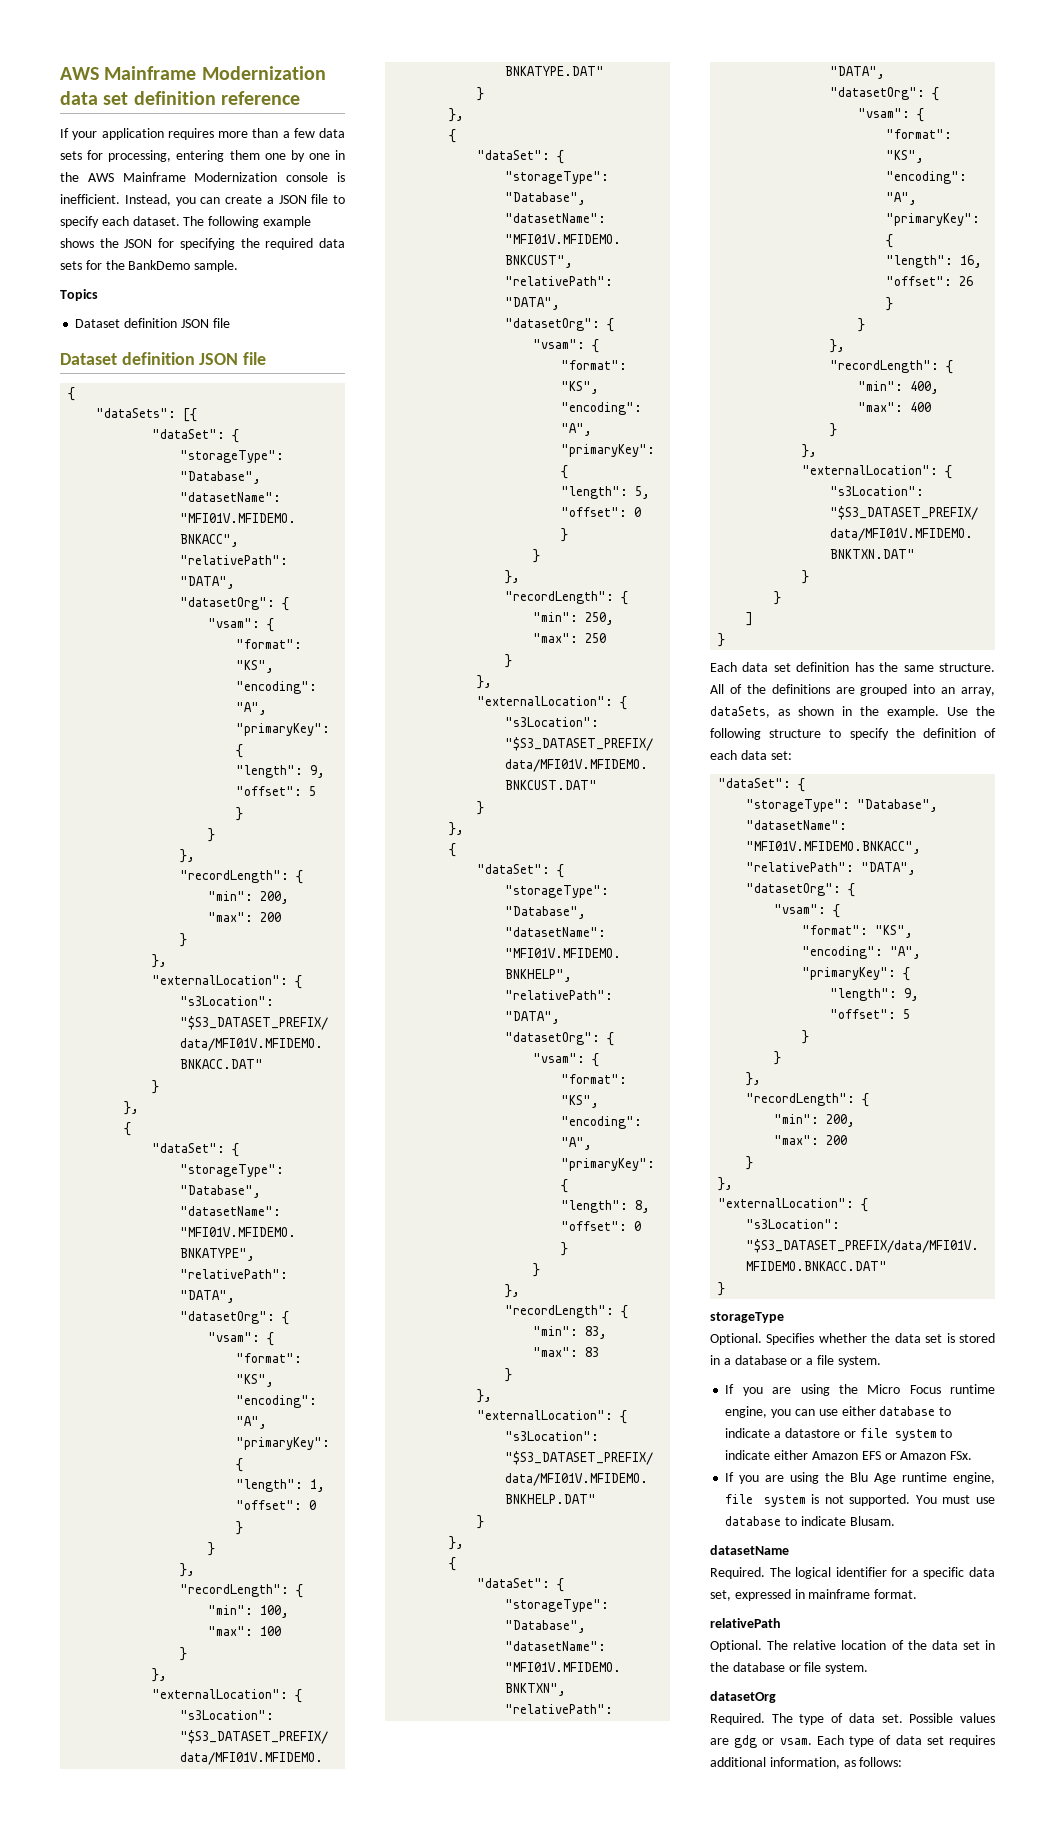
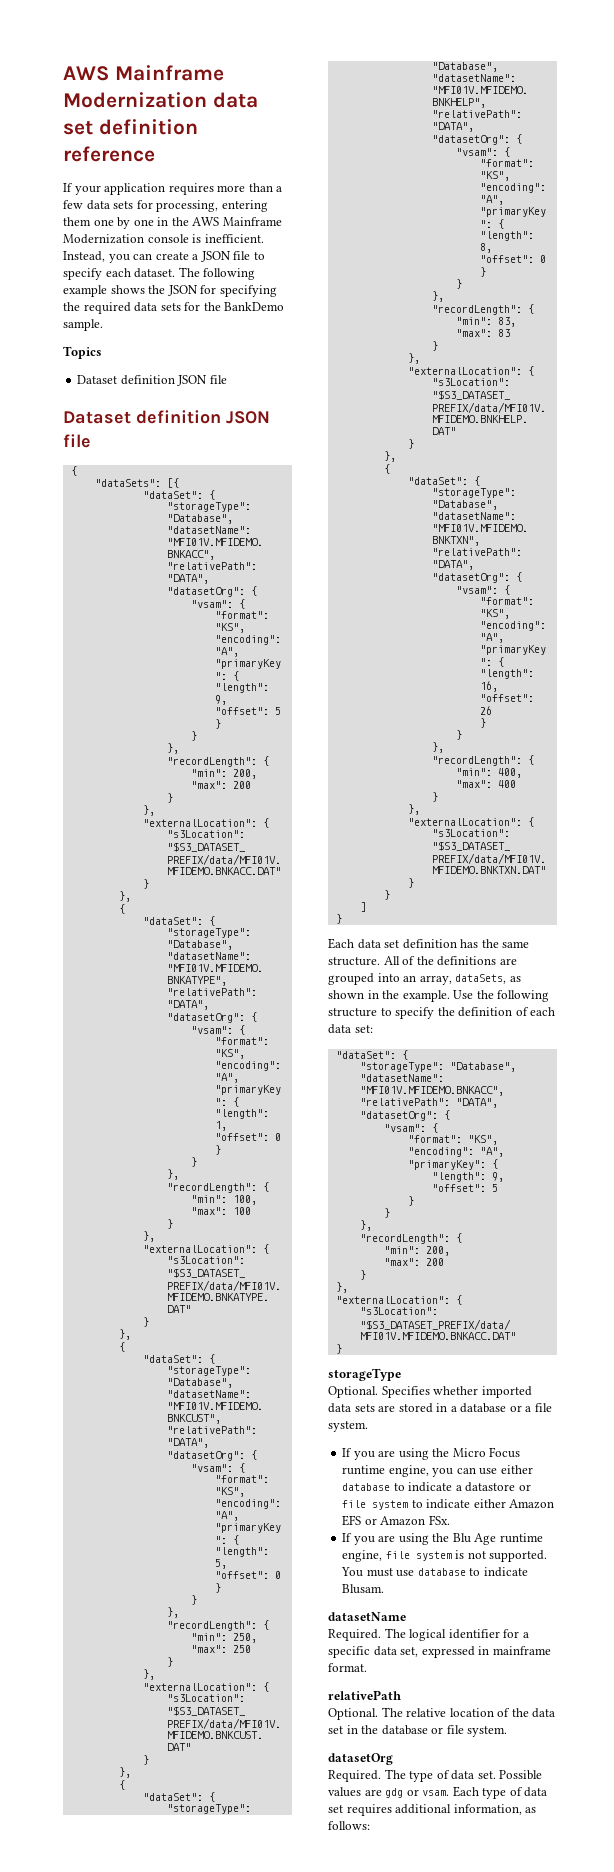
- Specifies whether the data set is stored in a database or a file system.
+ Specifies whether imported data sets are stored in a database or a file system.

